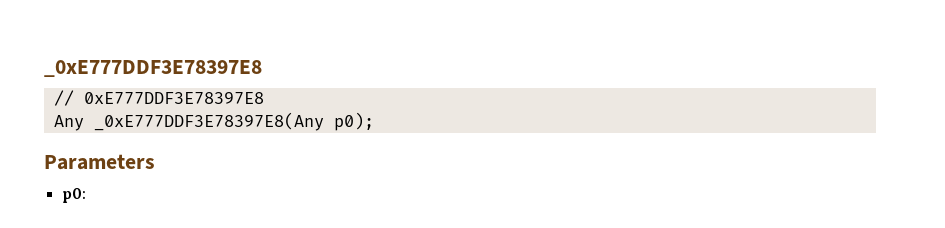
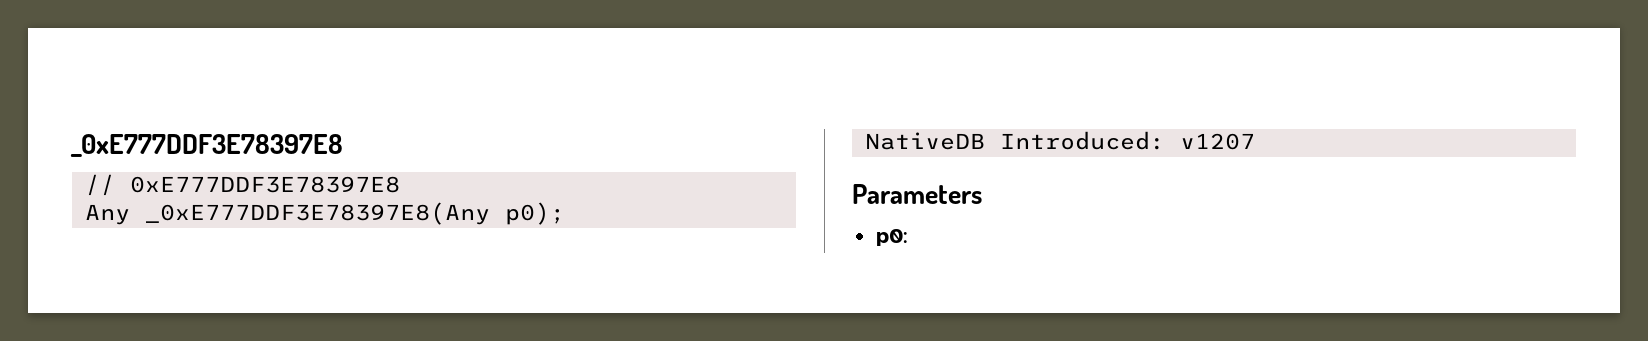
+ NativeDB Introduced: v1207

